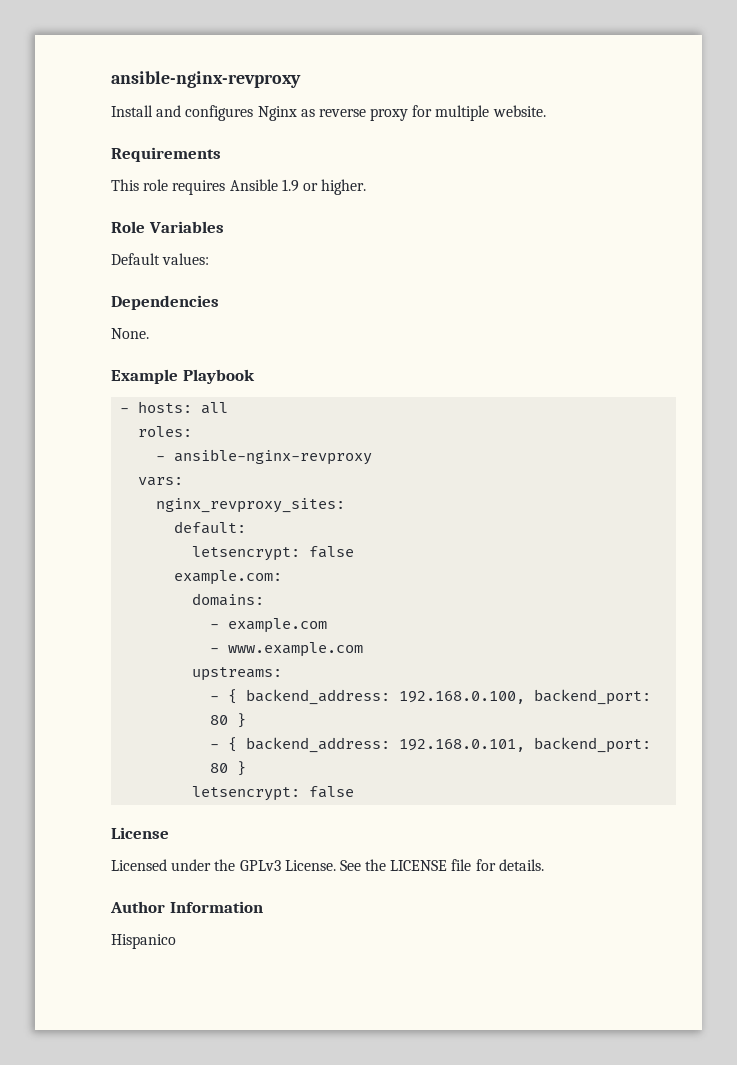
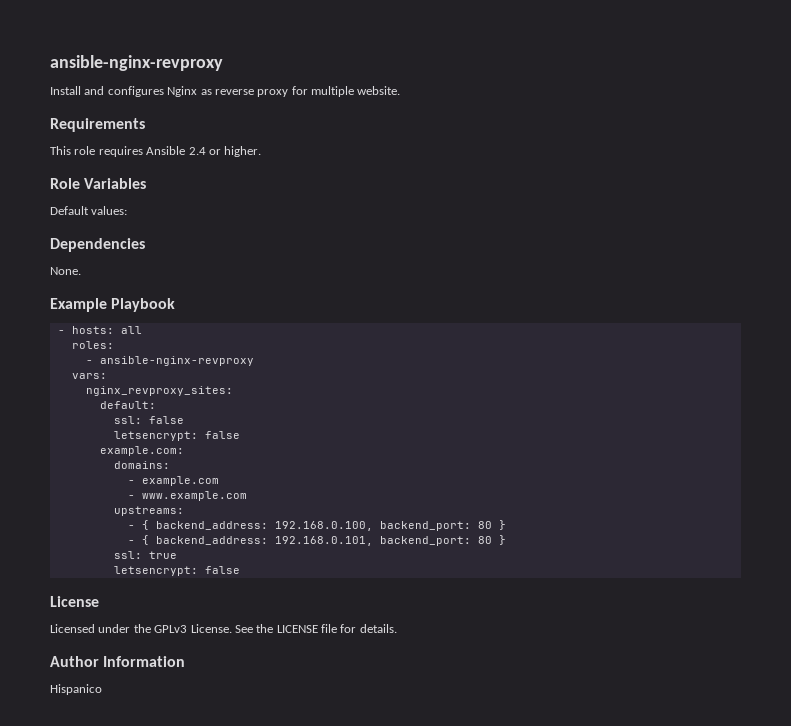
- This role requires Ansible 1.9 or higher.
+ This role requires Ansible 2.4 or higher.
+ ssl: false
+ ssl: true

